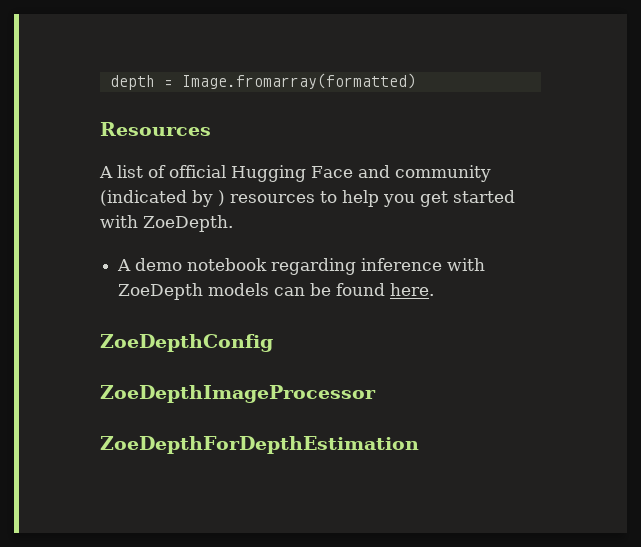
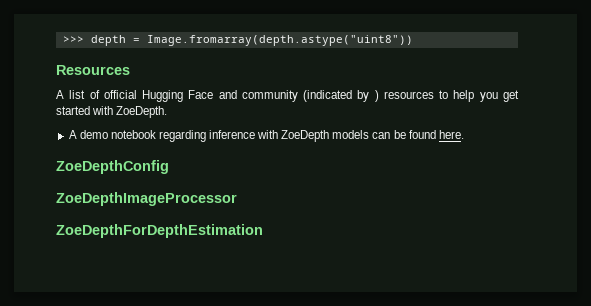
- depth = Image.fromarray(formatted)
+ >>> depth = Image.fromarray(depth.astype("uint8"))

